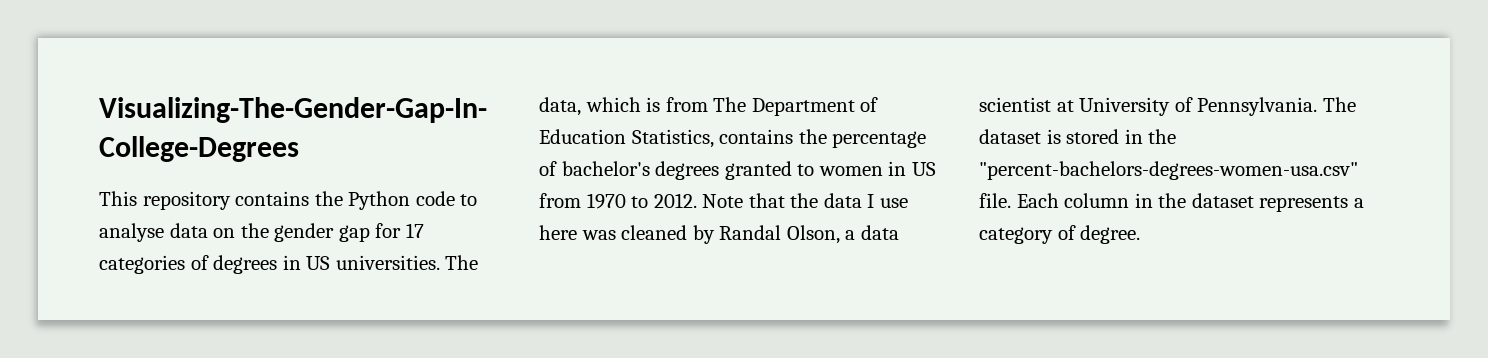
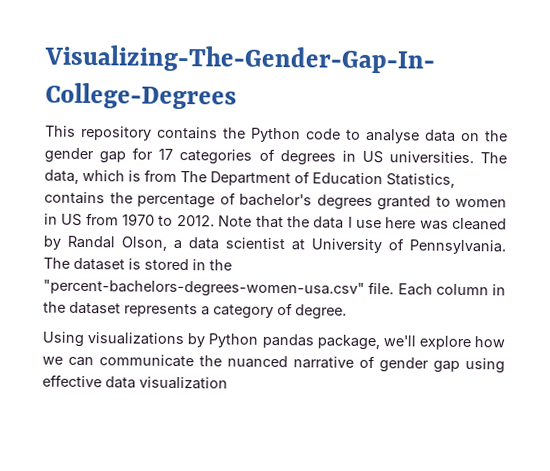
+ Using visualizations by Python pandas package, we'll explore how we can communicate the nuanced narrative of gender gap using effective data visualization

